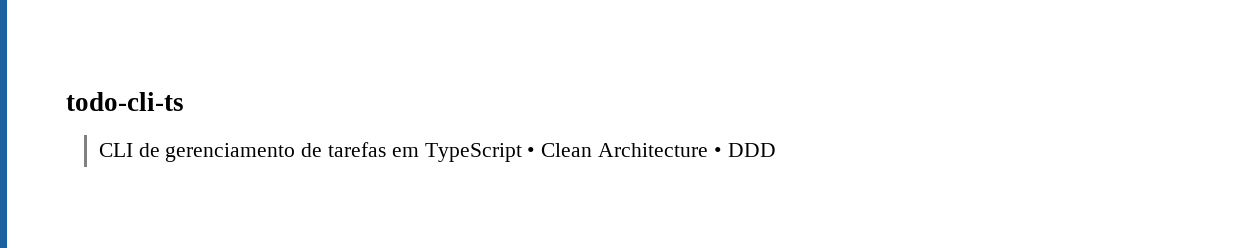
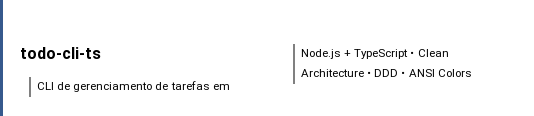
- CLI de gerenciamento de tarefas em TypeScript • Clean Architecture • DDD
+ CLI de gerenciamento de tarefas em Node.js + TypeScript • Clean Architecture • DDD • ANSI Colors

